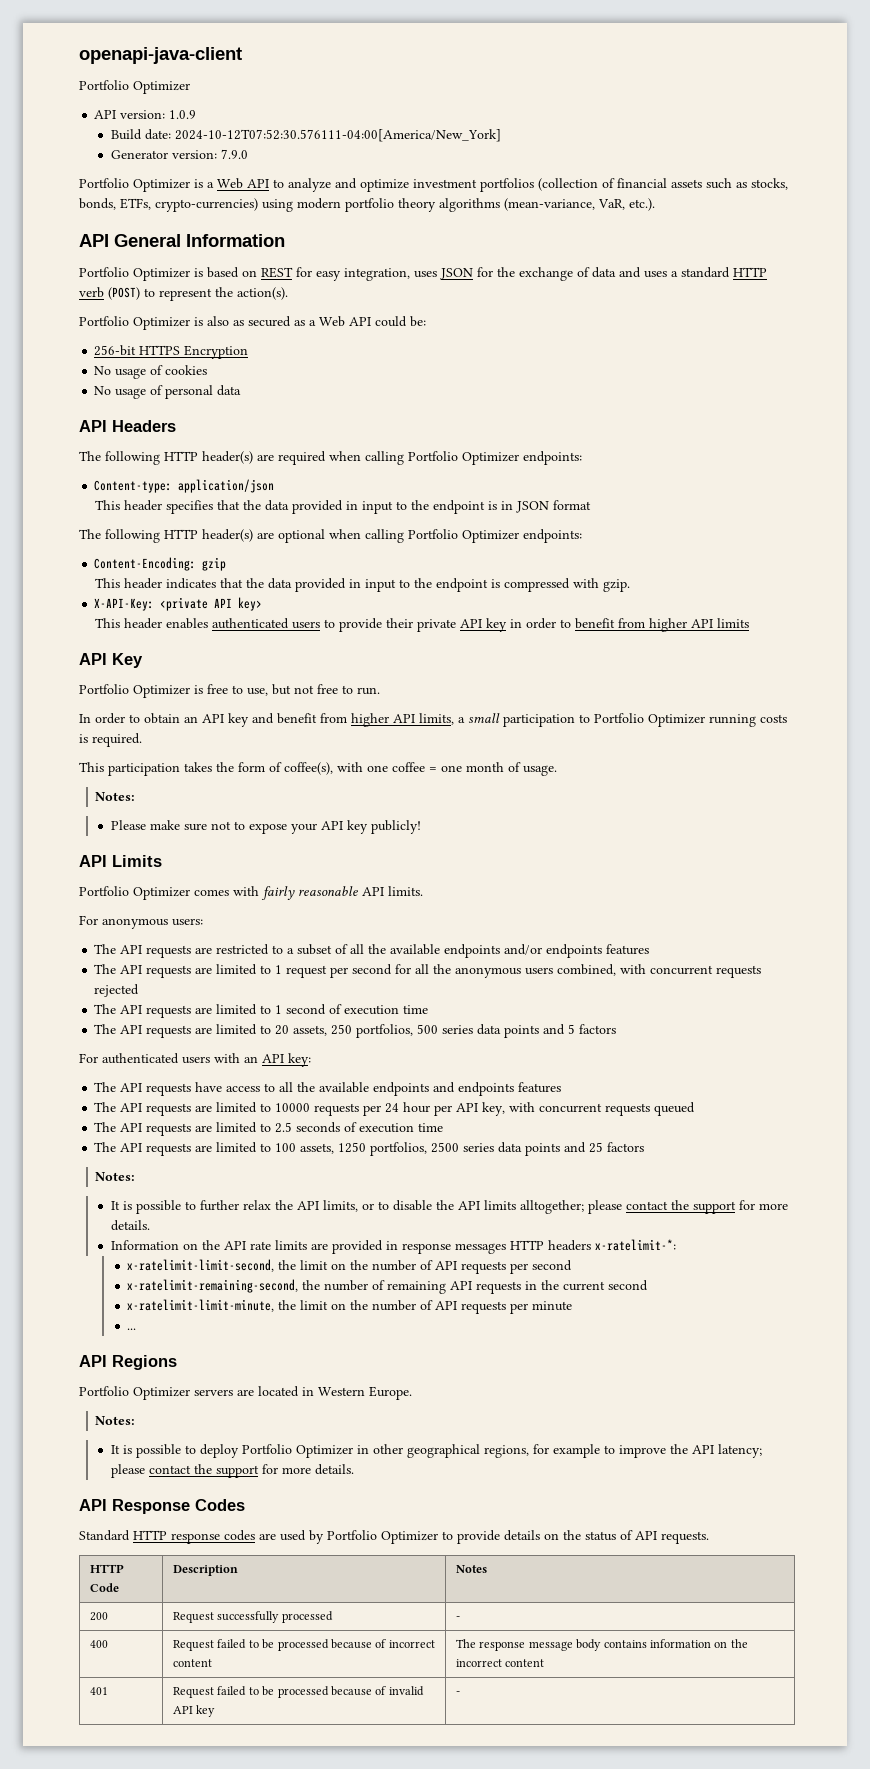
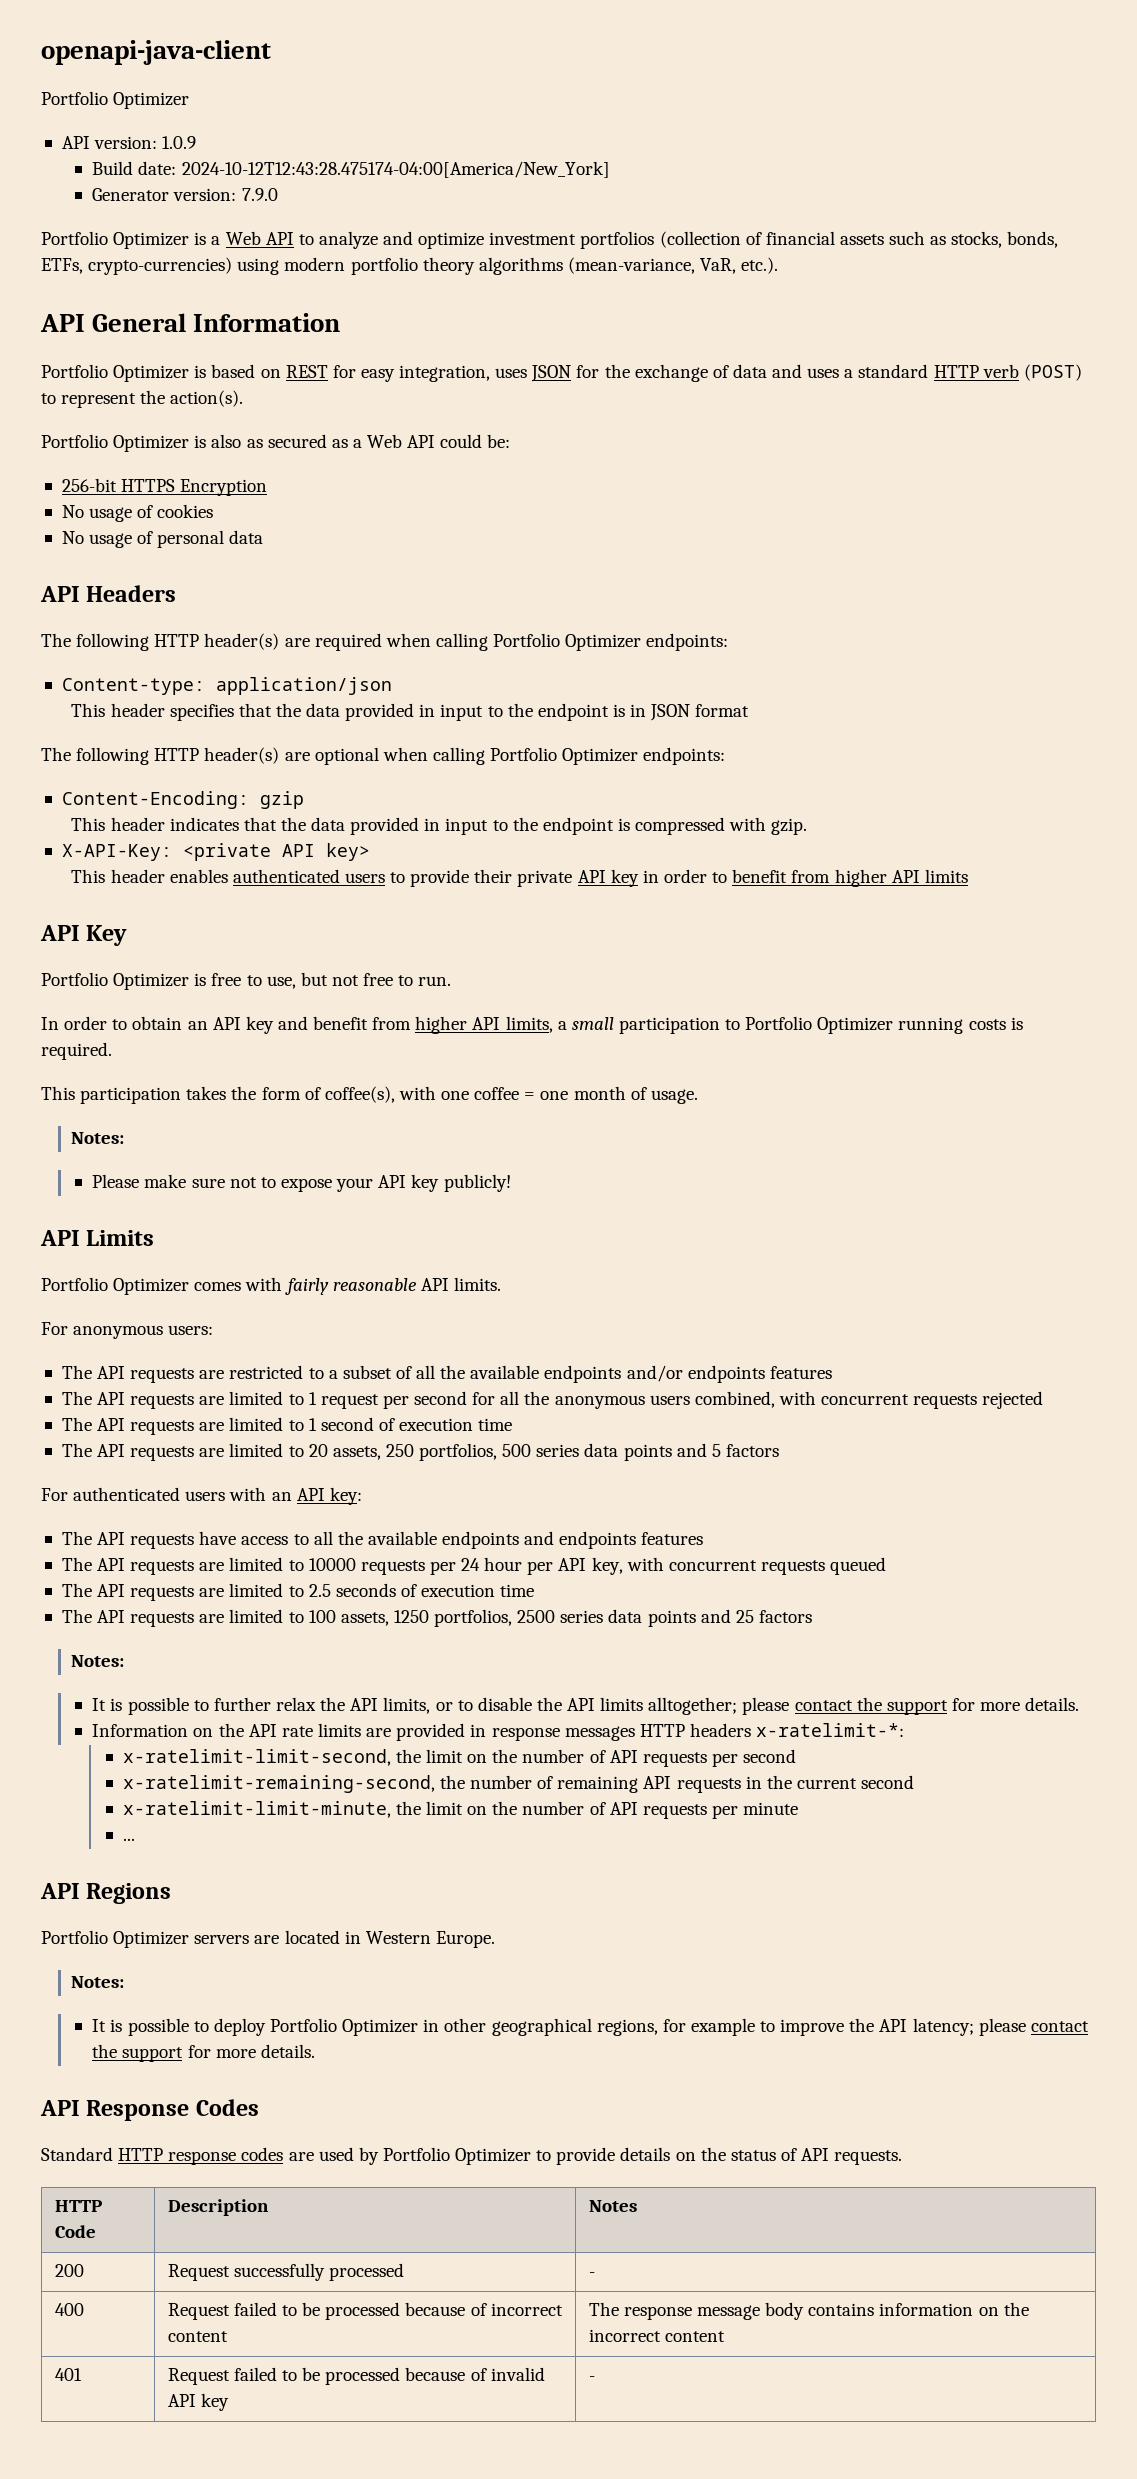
- Build date: 2024-10-12T07:52:30.576111-04:00[America/New_York]
+ Build date: 2024-10-12T12:43:28.475174-04:00[America/New_York]

